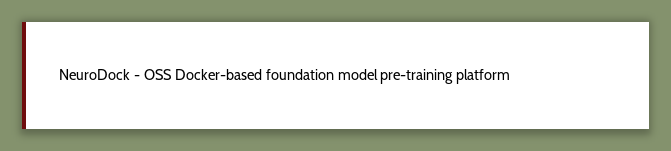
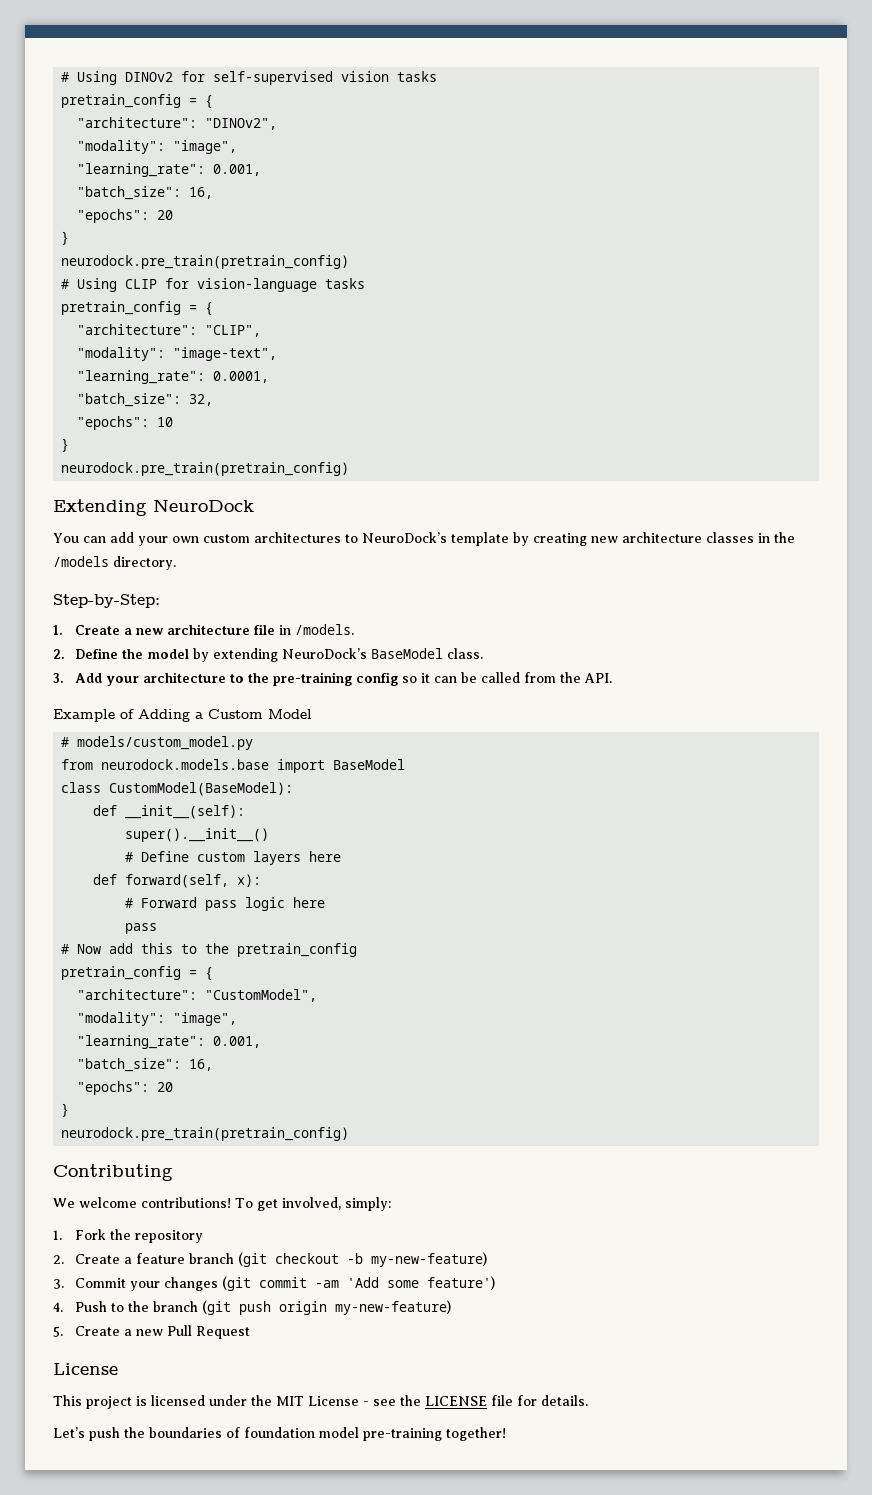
- NeuroDock - OSS Docker-based foundation model pre-training platform
+ # Using DINOv2 for self-supervised vision tasks
+ pretrain_config = {
+ "architecture": "DINOv2",
+ "modality": "image",
+ "learning_rate": 0.001,
+ "batch_size": 16,
+ "epochs": 20
+ }
+ neurodock.pre_train(pretrain_config)
+ # Using CLIP for vision-language tasks
+ pretrain_config = {
+ "architecture": "CLIP",
+ "modality": "image-text",
+ "learning_rate": 0.0001,
+ "batch_size": 32,
+ "epochs": 10
+ }
+ neurodock.pre_train(pretrain_config)
+ Extending NeuroDock
+ You can add your own custom architectures to NeuroDock’s template by creating new architecture classes in the /models directory.
+ Step-by-Step:
+ 1. Create a new architecture file in /models.
+ 2. Define the model by extending NeuroDock’s BaseModel class.
+ 3. Add your architecture to the pre-training config so it can be called from the API.
+ Example of Adding a Custom Model
+ # models/custom_model.py
+ from neurodock.models.base import BaseModel
+ class CustomModel(BaseModel):
+ def __init__(self):
+ super().__init__()
+ # Define custom layers here
+ def forward(self, x):
+ # Forward pass logic here
+ pass
+ # Now add this to the pretrain_config
+ pretrain_config = {
+ "architecture": "CustomModel",
+ "modality": "image",
+ "learning_rate": 0.001,
+ "batch_size": 16,
+ "epochs": 20
+ }
+ neurodock.pre_train(pretrain_config)
+ Contributing
+ We welcome contributions! To get involved, simply:
+ 1. Fork the repository
+ 2. Create a feature branch (git checkout -b my-new-feature)
+ 3. Commit your changes (git commit -am 'Add some feature')
+ 4. Push to the branch (git push origin my-new-feature)
+ 5. Create a new Pull Request
+ License
+ This project is licensed under the MIT License - see the LICENSE file for details.
+ Let’s push the boundaries of foundation model pre-training together!

